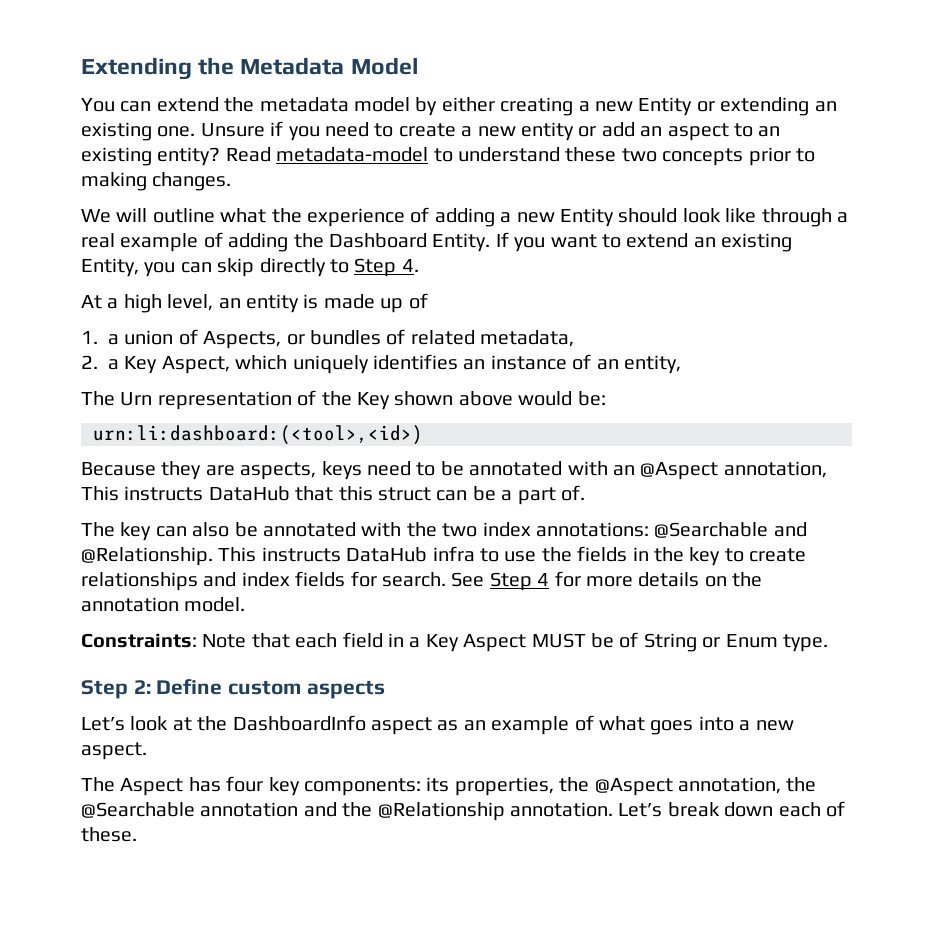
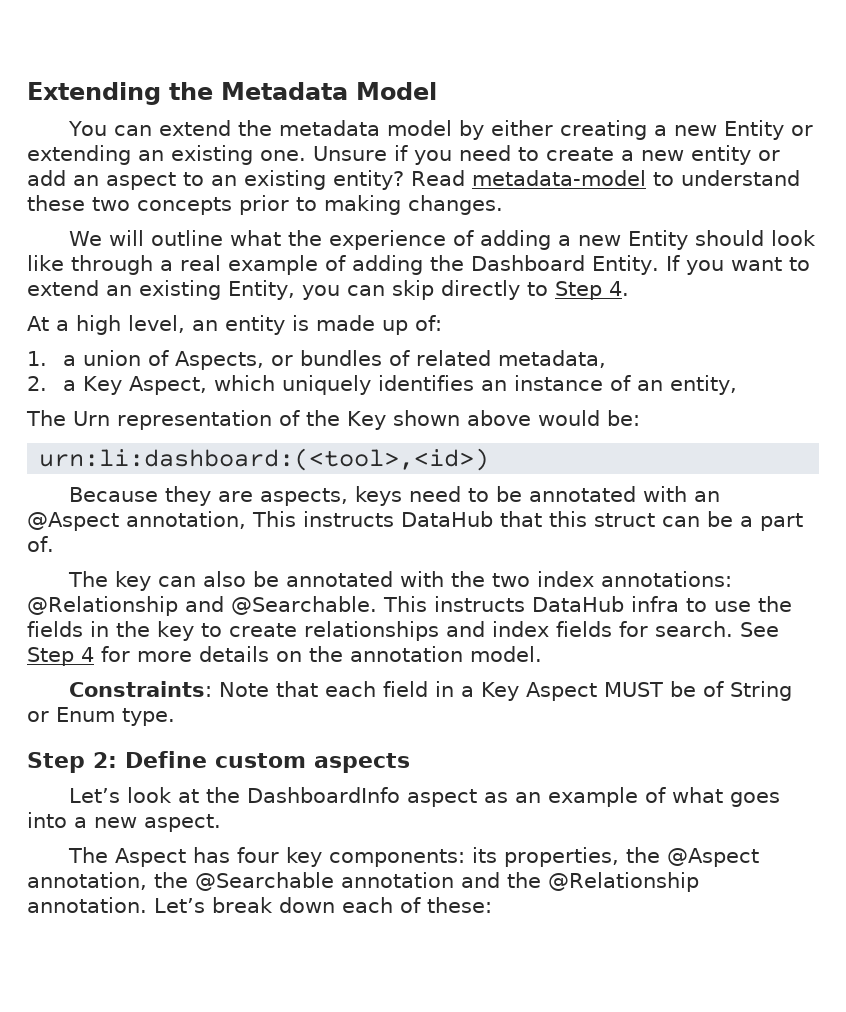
- At a high level, an entity is made up of
+ At a high level, an entity is made up of:
- The key can also be annotated with the two index annotations: @Searchable and @Relationship.
+ The key can also be annotated with the two index annotations: @Relationship and @Searchable.
- Let’s break down each of these.
+ Let’s break down each of these:

